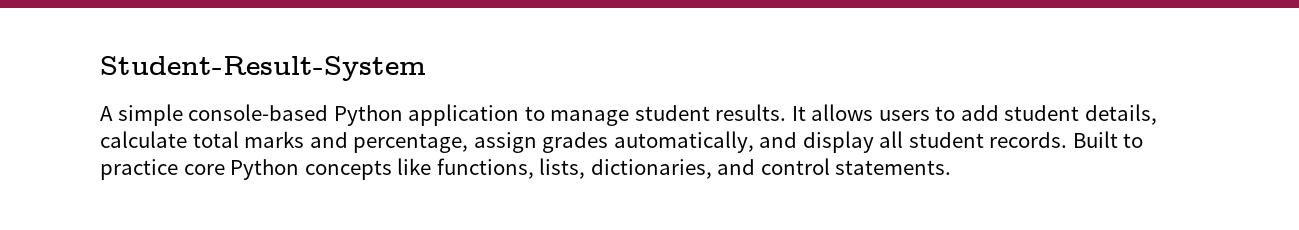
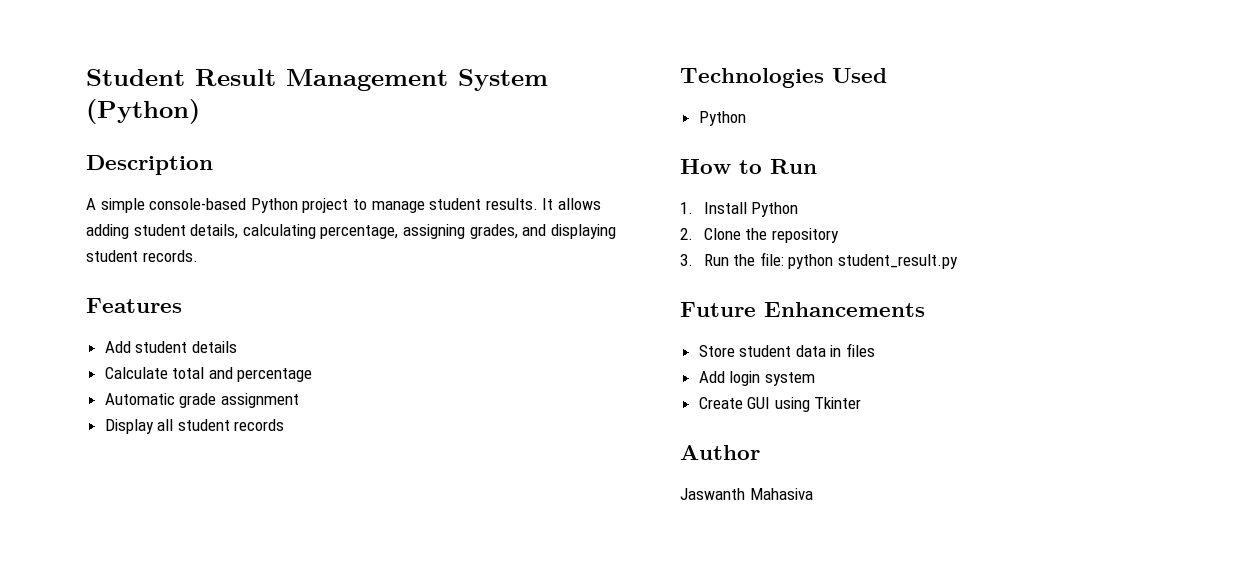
- Student-Result-System
+ Student Result Management System (Python)
+ Description
- A simple console-based Python application to manage student results.
+ A simple console-based Python project to manage student results.
- It allows users to add student details, calculate total marks and percentage, assign grades automatically, and display all student records. Built to practice core Python concepts like functions, lists, dictionaries, and control statements.
+ It allows adding student details, calculating percentage, assigning grades, and displaying student records.
+ Features
+ Add student details
+ Calculate total and percentage
+ Automatic grade assignment
+ Display all student records
+ Technologies Used
+ Python
+ How to Run
+ 1. Install Python
+ 2. Clone the repository
+ 3. Run the file: python student_result.py
+ Future Enhancements
+ Store student data in files
+ Add login system
+ Create GUI using Tkinter
+ Author
+ Jaswanth Mahasiva

